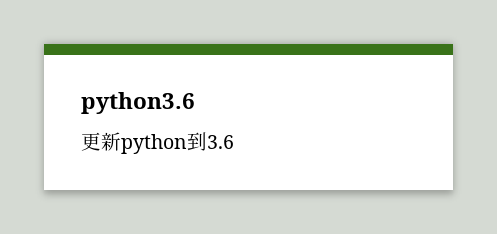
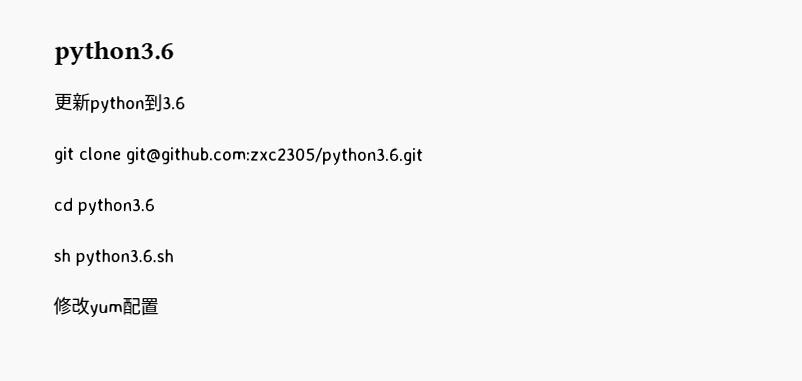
+ git clone git@github.com:zxc2305/python3.6.git
+ cd python3.6
+ sh python3.6.sh
+ 修改yum配置

